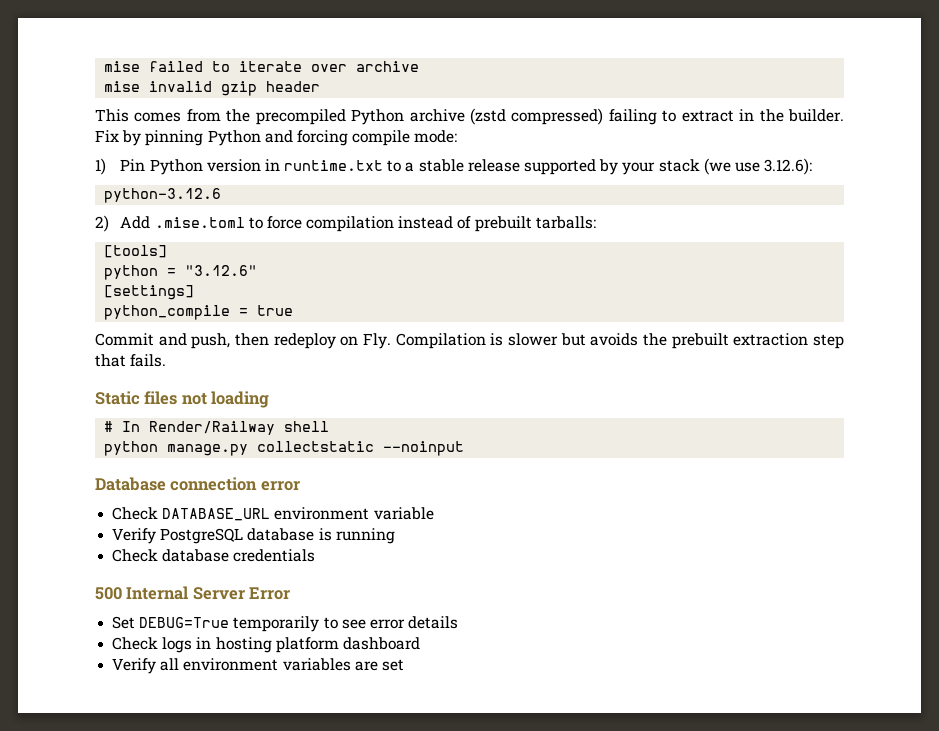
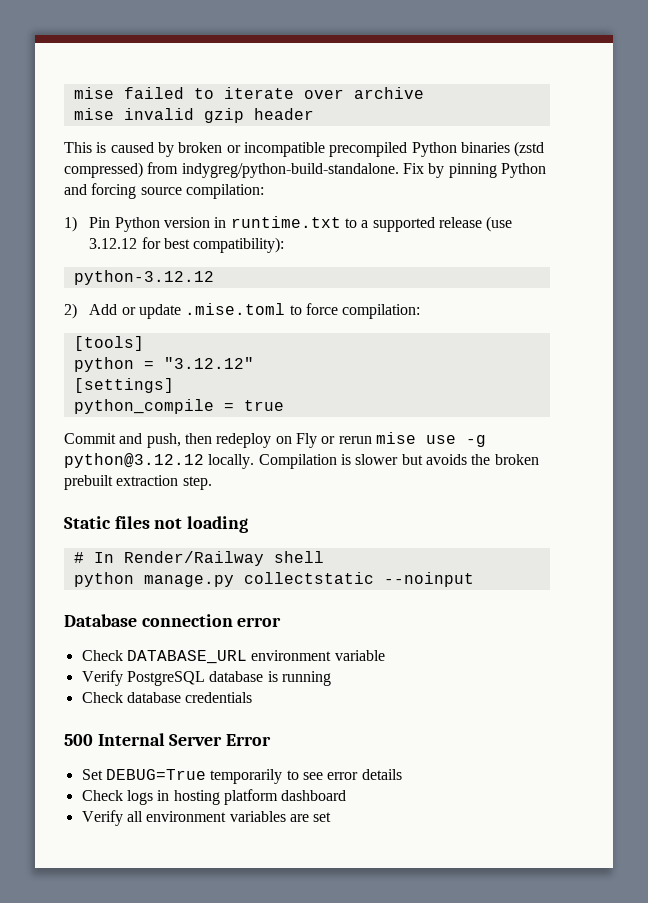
- This comes from the precompiled Python archive (zstd compressed) failing to extract in the builder.
+ This is caused by broken or incompatible precompiled Python binaries (zstd compressed) from indygreg/python-build-standalone.
- Fix by pinning Python and forcing compile mode:
+ Fix by pinning Python and forcing source compilation:
- 1) Pin Python version in runtime.txt to a stable release supported by your stack (we use 3.12.6):
- python-3.12.6
+ 1) Pin Python version in runtime.txt to a supported release (use 3.12.12 for best compatibility):
+ python-3.12.12
- 2) Add .mise.toml to force compilation instead of prebuilt tarballs:
+ 2) Add or update .mise.toml to force compilation:
- python = "3.12.6"
+ python = "3.12.12"
- Commit and push, then redeploy on Fly. Compilation is slower but avoids the prebuilt extraction step that fails.
+ Commit and push, then redeploy on Fly or rerun mise use -g python@3.12.12 locally. Compilation is slower but avoids the broken prebuilt extraction step.

